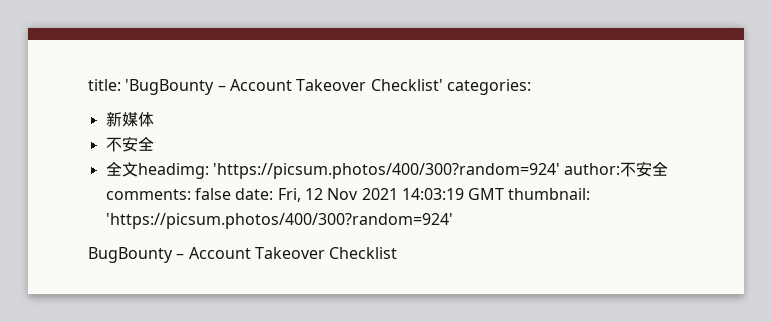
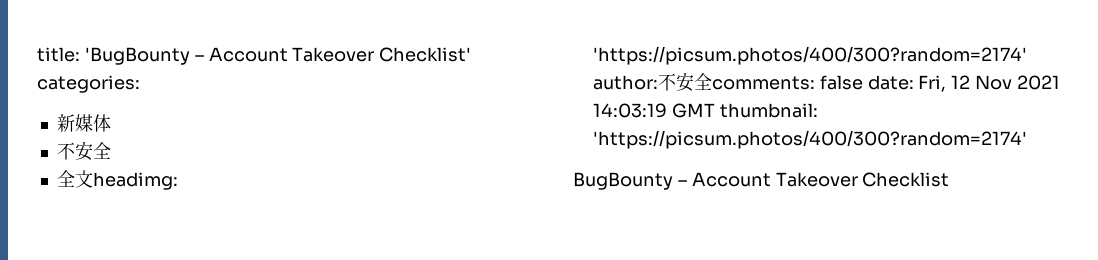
- 全文headimg: 'https://picsum.photos/400/300?random=924' author:不安全comments: false date: Fri, 12 Nov 2021 14:03:19 GMT thumbnail: 'https://picsum.photos/400/300?random=924'
+ 全文headimg: 'https://picsum.photos/400/300?random=2174' author:不安全comments: false date: Fri, 12 Nov 2021 14:03:19 GMT thumbnail: 'https://picsum.photos/400/300?random=2174'

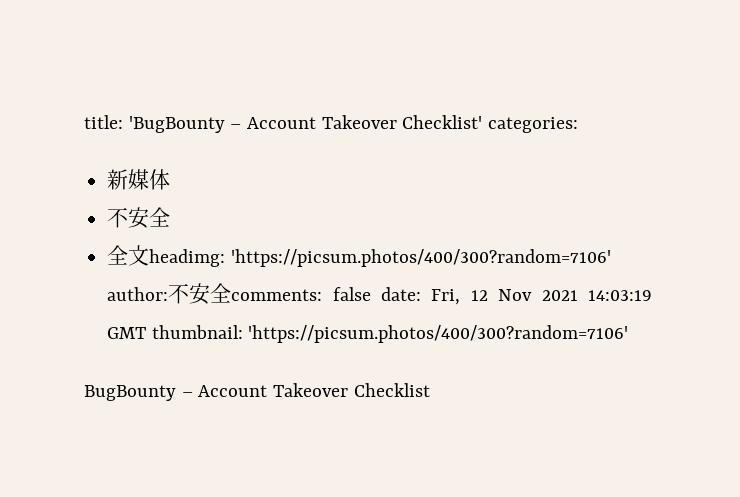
- 全文headimg: 'https://picsum.photos/400/300?random=2174' author:不安全comments: false date: Fri, 12 Nov 2021 14:03:19 GMT thumbnail: 'https://picsum.photos/400/300?random=2174'
+ 全文headimg: 'https://picsum.photos/400/300?random=7106' author:不安全comments: false date: Fri, 12 Nov 2021 14:03:19 GMT thumbnail: 'https://picsum.photos/400/300?random=7106'

